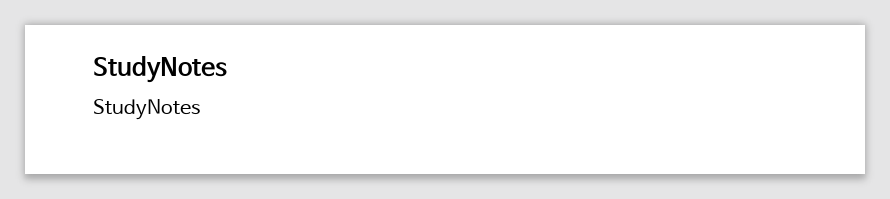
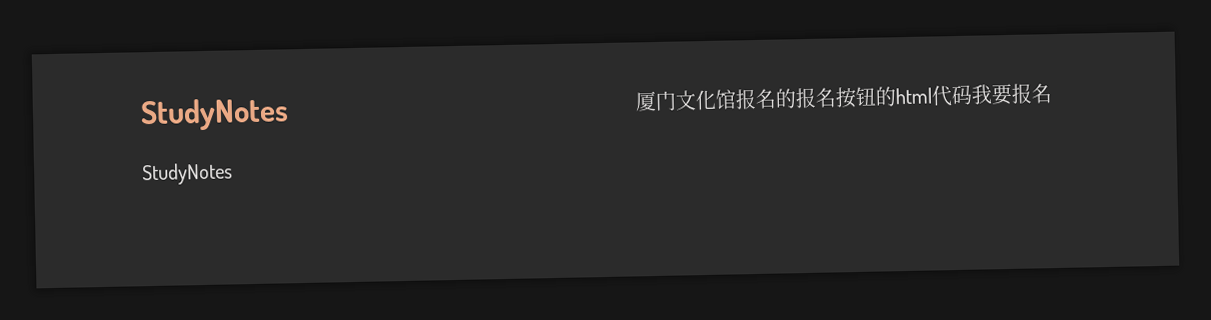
+ 厦门文化馆报名的报名按钮的html代码我要报名

